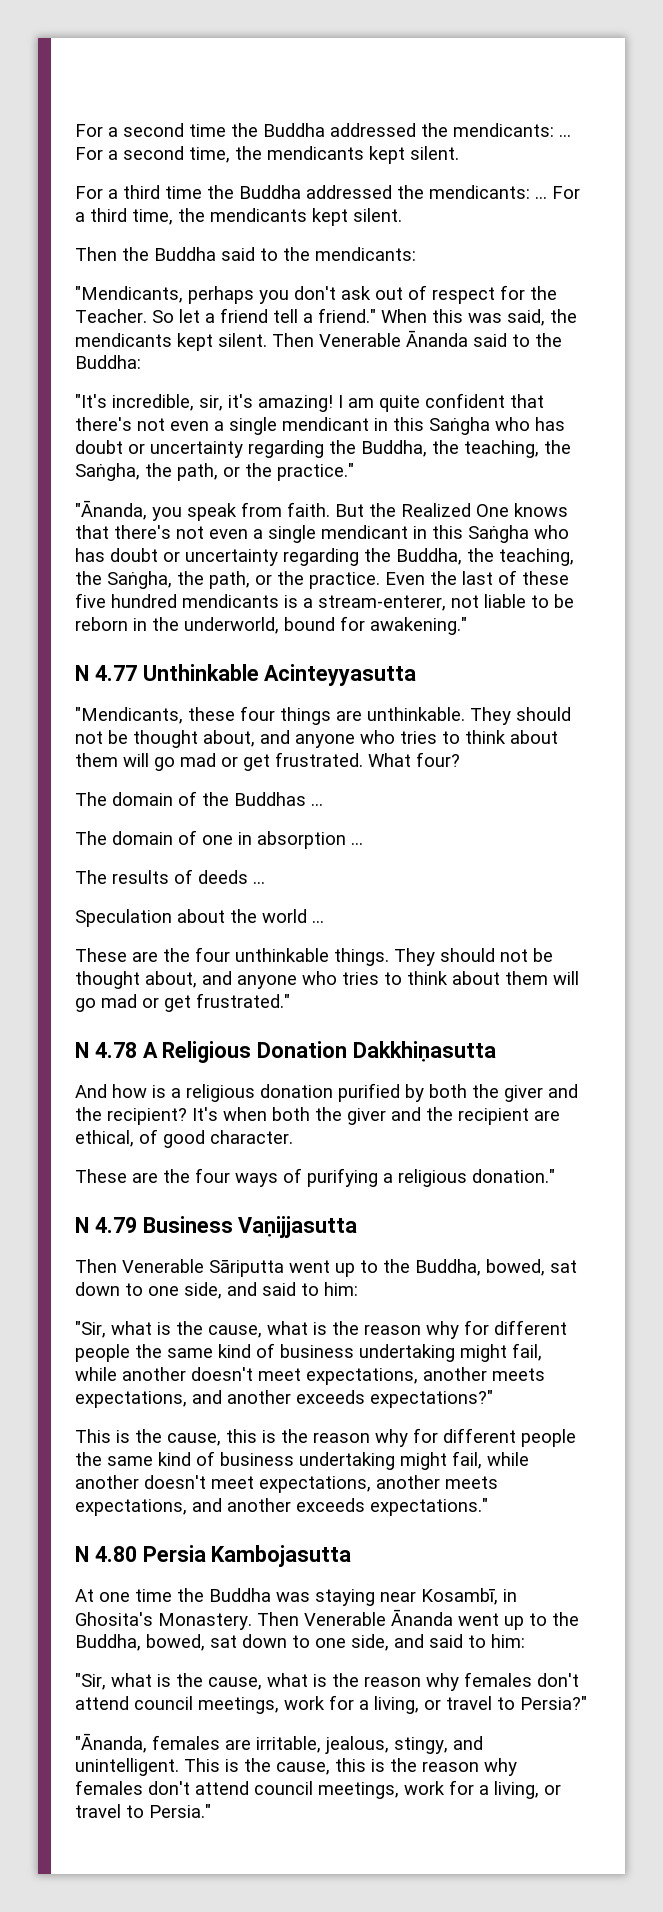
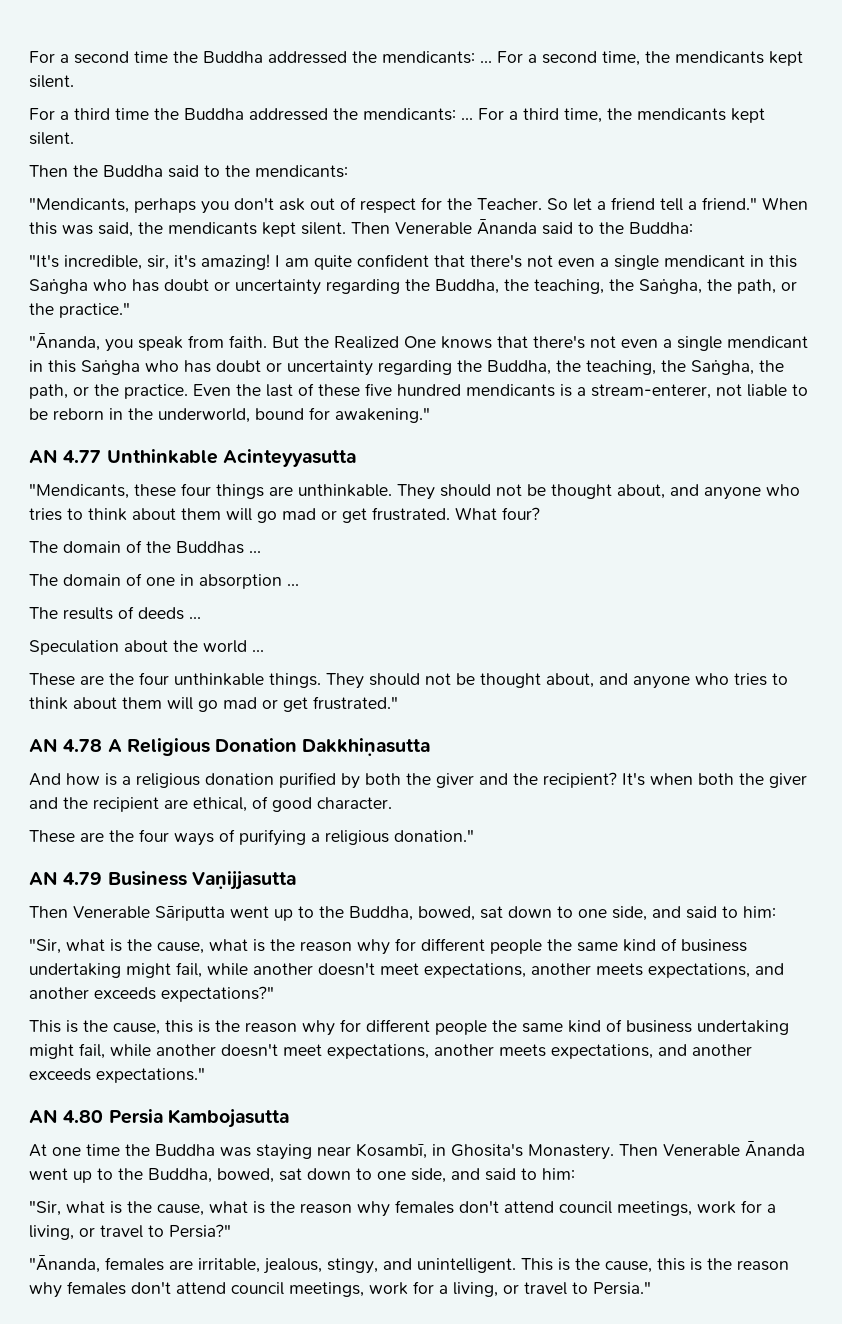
- N 4.77 Unthinkable Acinteyyasutta
+ AN 4.77 Unthinkable Acinteyyasutta
- N 4.78 A Religious Donation Dakkhiṇasutta
+ AN 4.78 A Religious Donation Dakkhiṇasutta
- N 4.79 Business Vaṇijjasutta
+ AN 4.79 Business Vaṇijjasutta
- N 4.80 Persia Kambojasutta
+ AN 4.80 Persia Kambojasutta

